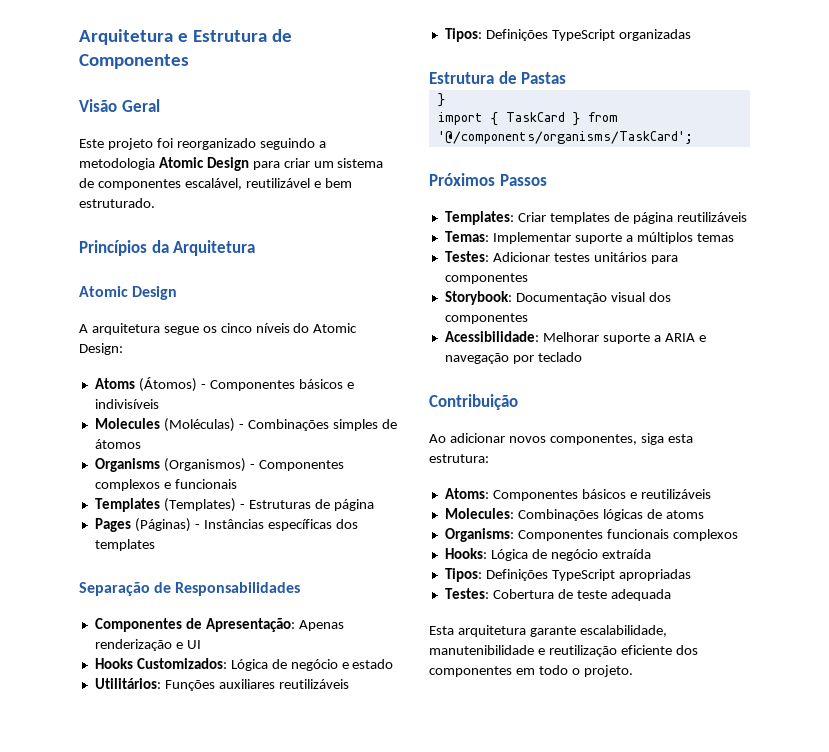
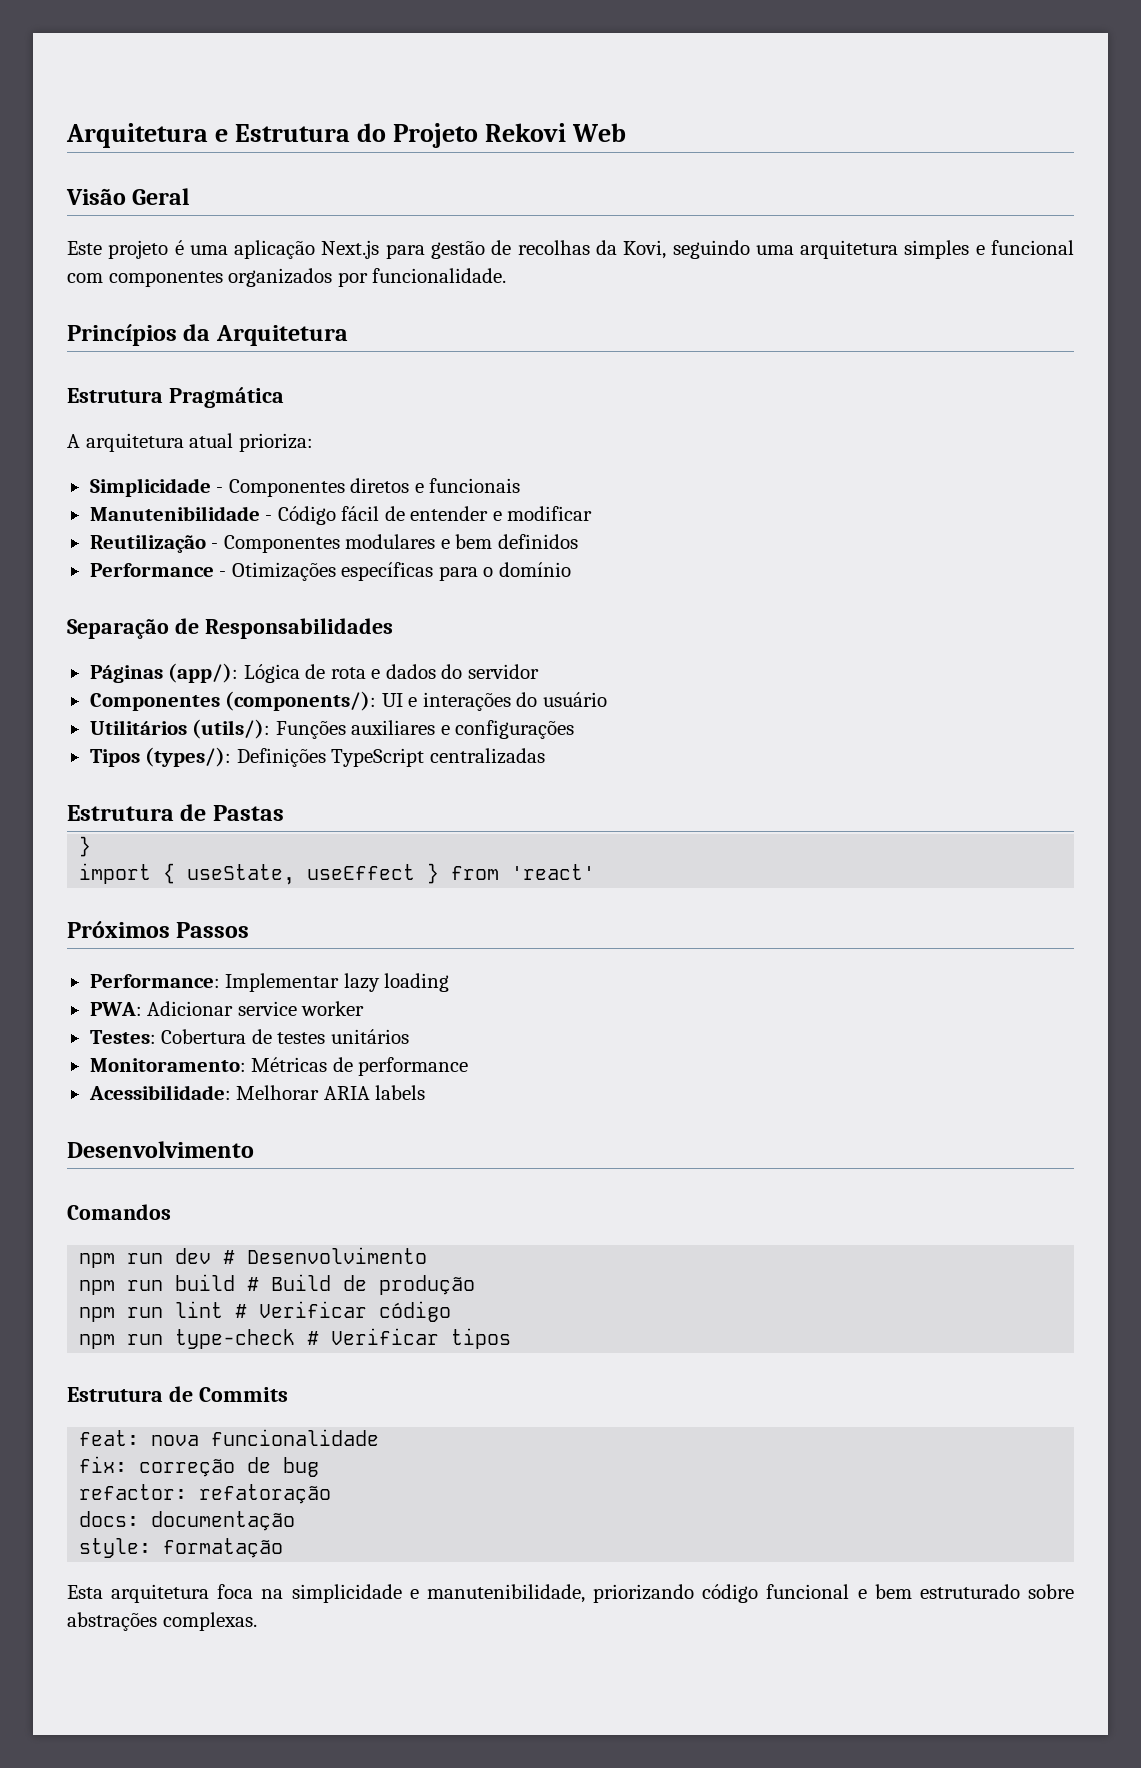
- Arquitetura e Estrutura de Componentes
+ Arquitetura e Estrutura do Projeto Rekovi Web
- Este projeto foi reorganizado seguindo a metodologia Atomic Design para criar um sistema de componentes escalável, reutilizável e bem estruturado.
+ Este projeto é uma aplicação Next.js para gestão de recolhas da Kovi, seguindo uma arquitetura simples e funcional com componentes organizados por funcionalidade.
  Princípios da Arquitetura
- Atomic Design
+ Estrutura Pragmática
- A arquitetura segue os cinco níveis do Atomic Design:
- Atoms (Átomos) - Componentes básicos e indivisíveis
- Molecules (Moléculas) - Combinações simples de átomos
- Organisms (Organismos) - Componentes complexos e funcionais
- Templates (Templates) - Estruturas de página
- Pages (Páginas) - Instâncias específicas dos templates
+ A arquitetura atual prioriza:
+ Simplicidade - Componentes diretos e funcionais
+ Manutenibilidade - Código fácil de entender e modificar
+ Reutilização - Componentes modulares e bem definidos
+ Performance - Otimizações específicas para o domínio
  Separação de Responsabilidades
- Componentes de Apresentação: Apenas renderização e UI
- Hooks Customizados: Lógica de negócio e estado
- Utilitários: Funções auxiliares reutilizáveis
- Tipos: Definições TypeScript organizadas
+ Páginas (app/): Lógica de rota e dados do servidor
+ Componentes (components/): UI e interações do usuário
+ Utilitários (utils/): Funções auxiliares e configurações
+ Tipos (types/): Definições TypeScript centralizadas
- import { TaskCard } from '@/components/organisms/TaskCard';
+ import { useState, useEffect } from 'react'
- Templates: Criar templates de página reutilizáveis
- Temas: Implementar suporte a múltiplos temas
- Testes: Adicionar testes unitários para componentes
- Storybook: Documentação visual dos componentes
- Acessibilidade: Melhorar suporte a ARIA e navegação por teclado
- Contribuição
- Ao adicionar novos componentes, siga esta estrutura:
- Atoms: Componentes básicos e reutilizáveis
- Molecules: Combinações lógicas de atoms
- Organisms: Componentes funcionais complexos
- Hooks: Lógica de negócio extraída
- Tipos: Definições TypeScript apropriadas
- Testes: Cobertura de teste adequada
- Esta arquitetura garante escalabilidade, manutenibilidade e reutilização eficiente dos componentes em todo o projeto.
+ Performance: Implementar lazy loading
+ PWA: Adicionar service worker
+ Testes: Cobertura de testes unitários
+ Monitoramento: Métricas de performance
+ Acessibilidade: Melhorar ARIA labels
+ Desenvolvimento
+ Comandos
+ npm run dev # Desenvolvimento
+ npm run build # Build de produção
+ npm run lint # Verificar código
+ npm run type-check # Verificar tipos
+ Estrutura de Commits
+ feat: nova funcionalidade
+ fix: correção de bug
+ refactor: refatoração
+ docs: documentação
+ style: formatação
+ Esta arquitetura foca na simplicidade e manutenibilidade, priorizando código funcional e bem estruturado sobre abstrações complexas.

